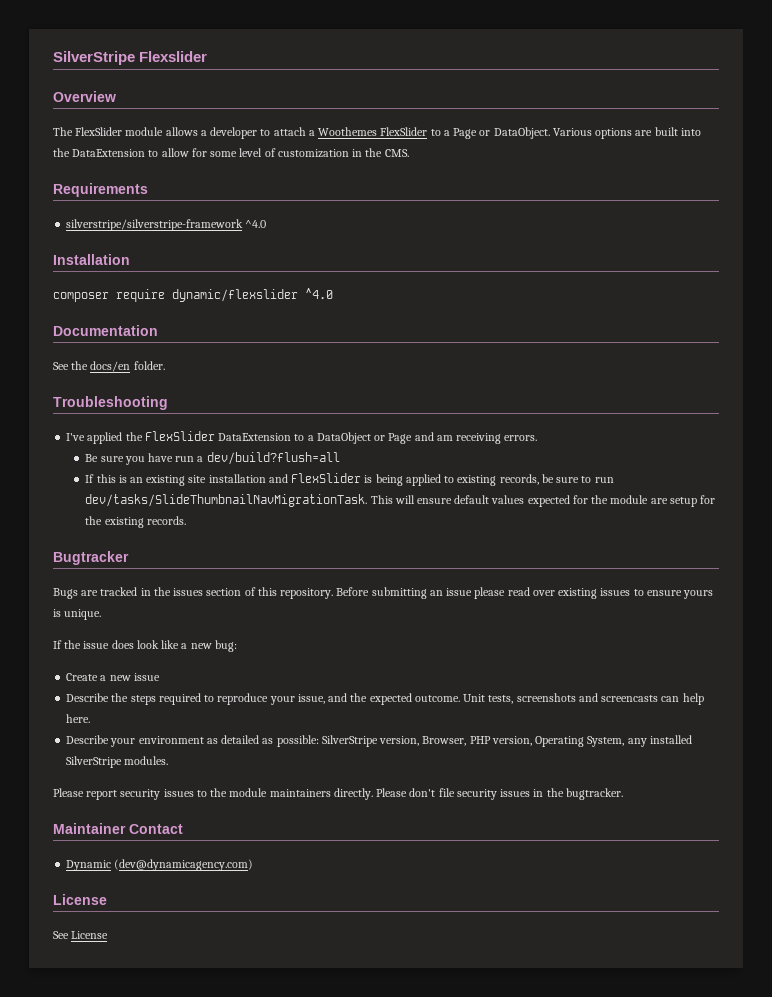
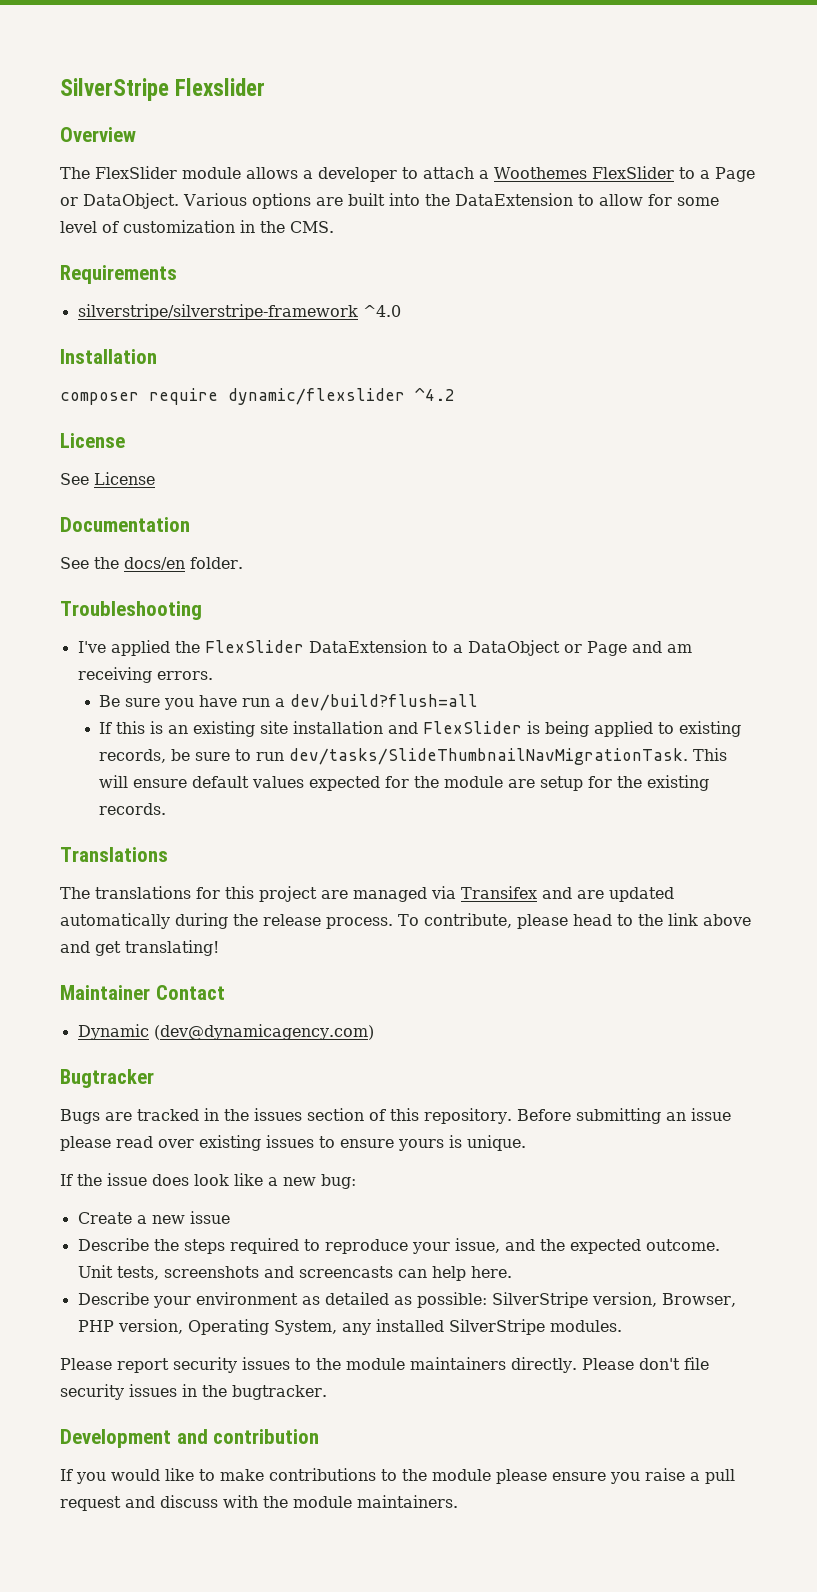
- composer require dynamic/flexslider ^4.0
+ composer require dynamic/flexslider ^4.2
+ License
+ See License
+ Translations
+ The translations for this project are managed via Transifex and are updated automatically during the release process. To contribute, please head to the link above and get translating!
+ Maintainer Contact
+ Dynamic (dev@dynamicagency.com)
- Maintainer Contact
- Dynamic (dev@dynamicagency.com)
- License
- See License
+ Development and contribution
+ If you would like to make contributions to the module please ensure you raise a pull request and discuss with the module maintainers.

